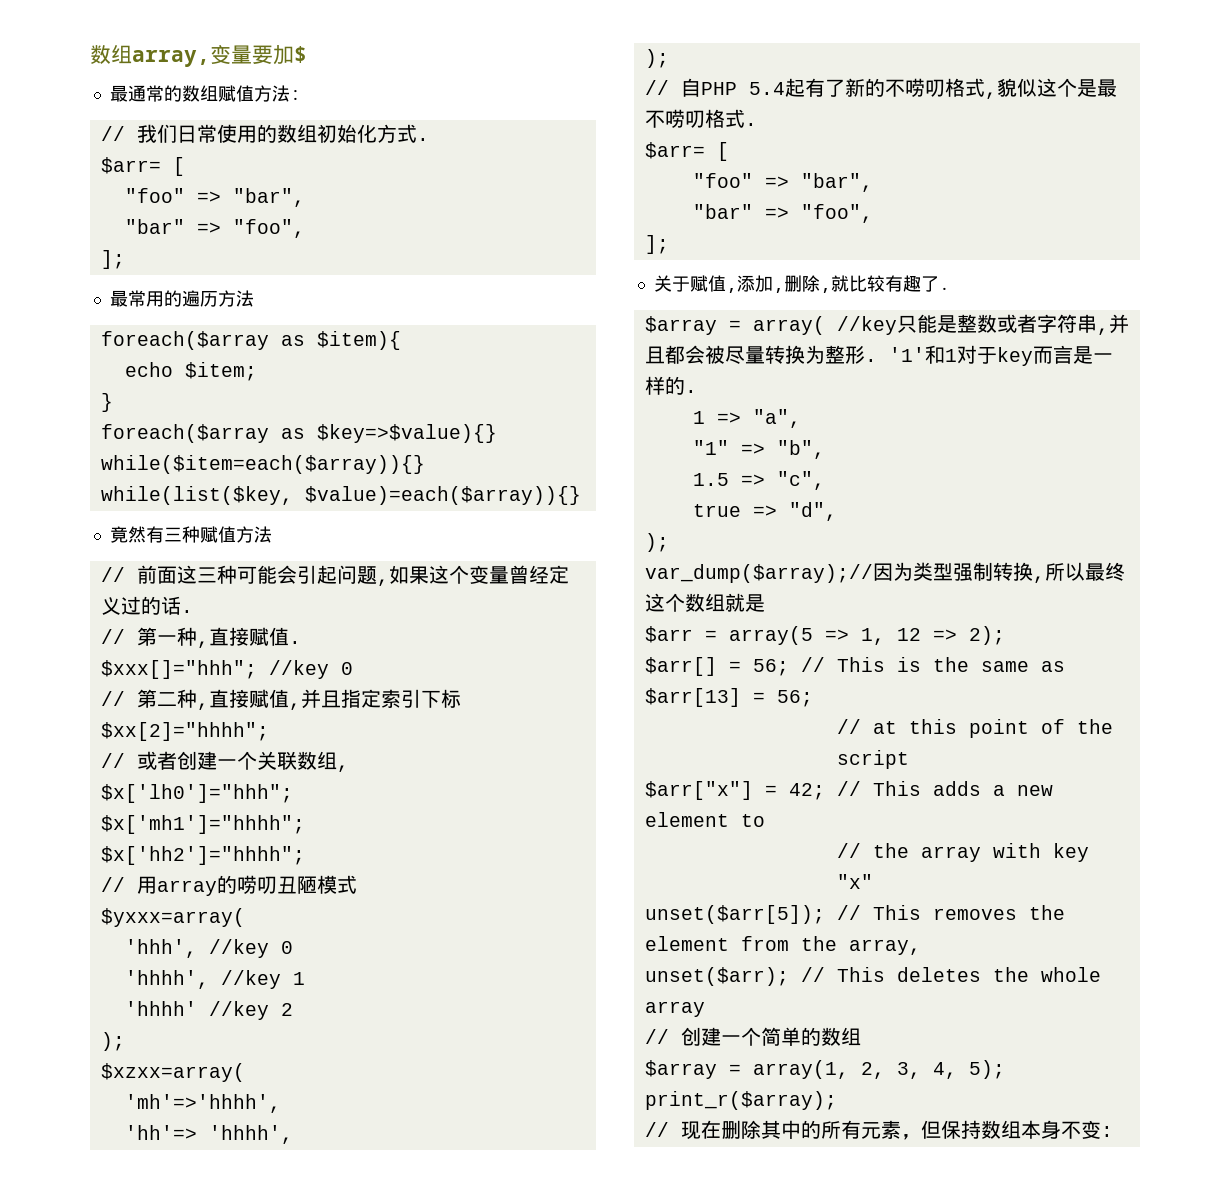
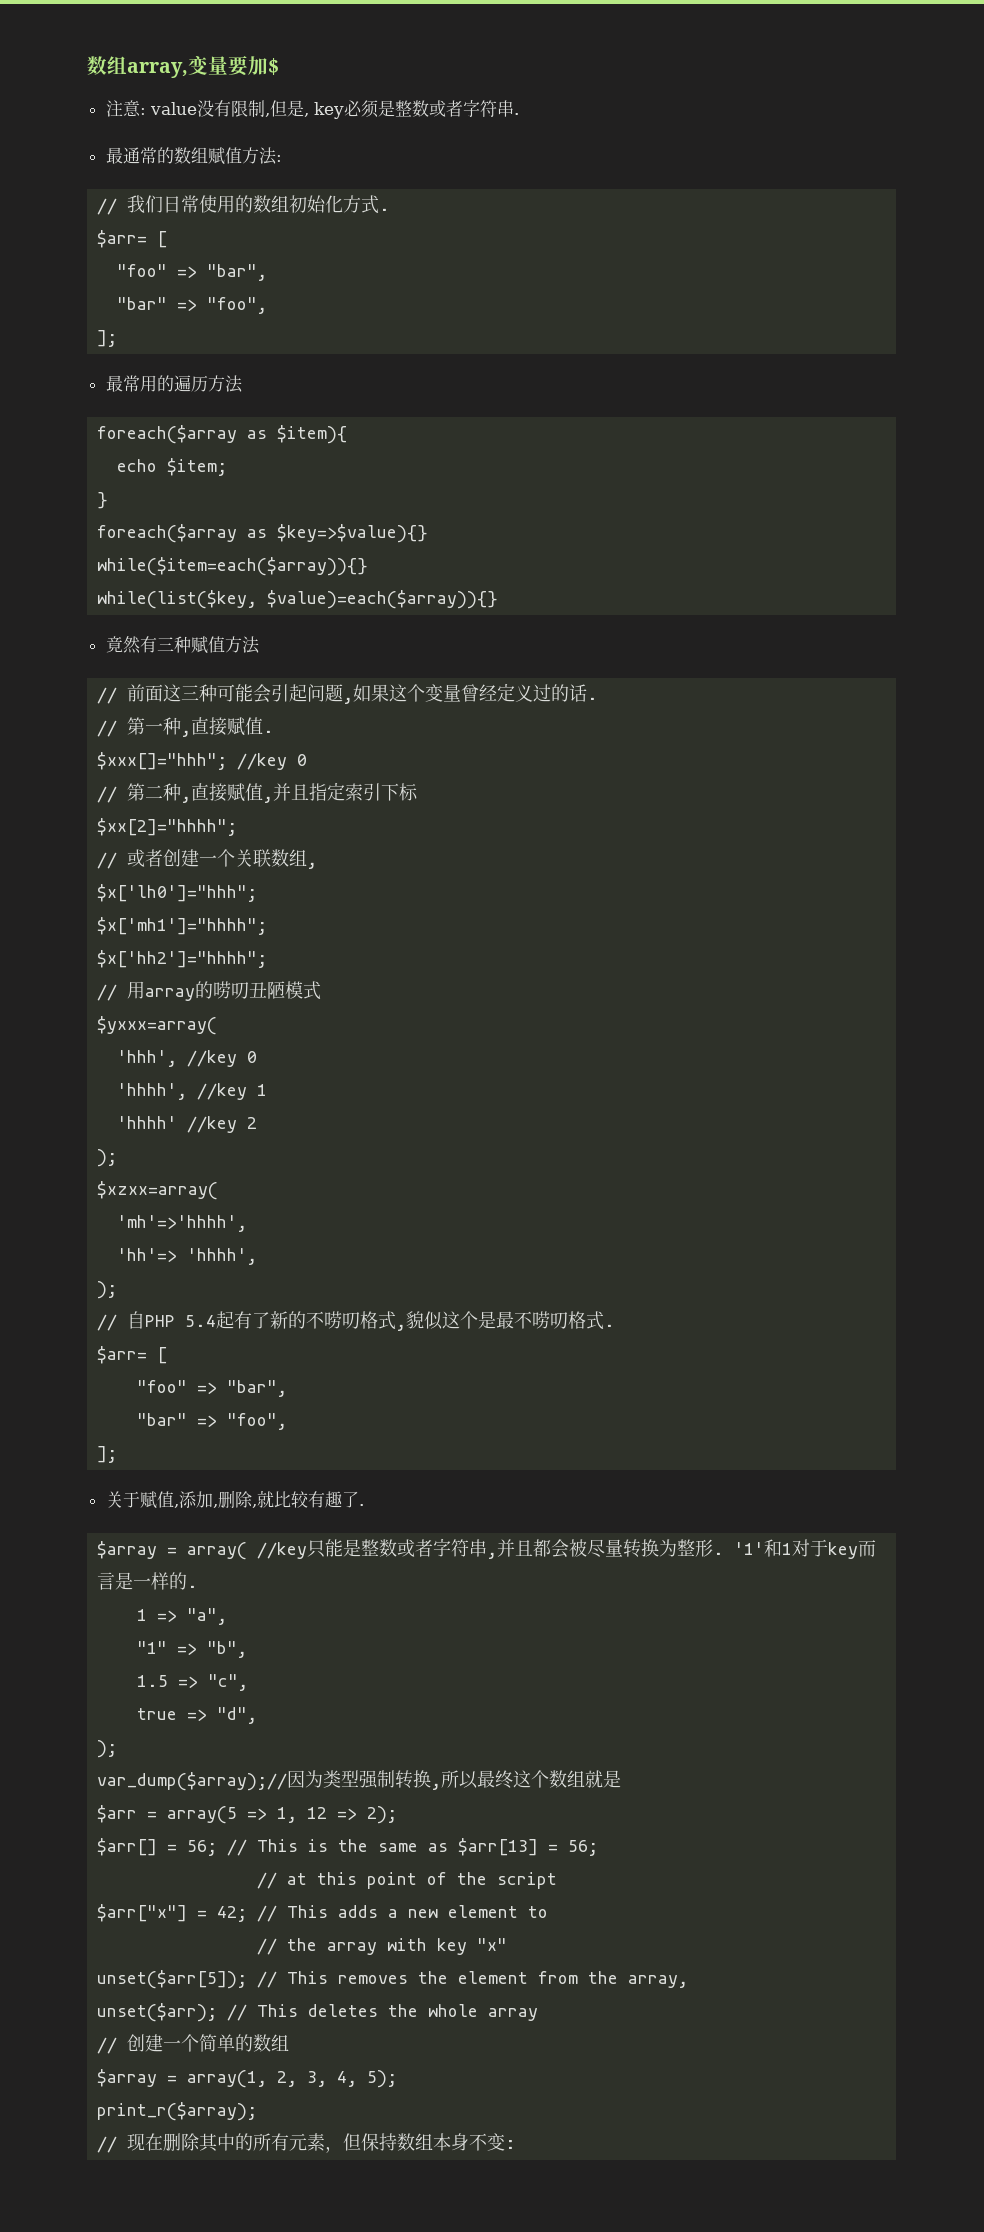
+ 注意: value没有限制,但是, key必须是整数或者字符串.

